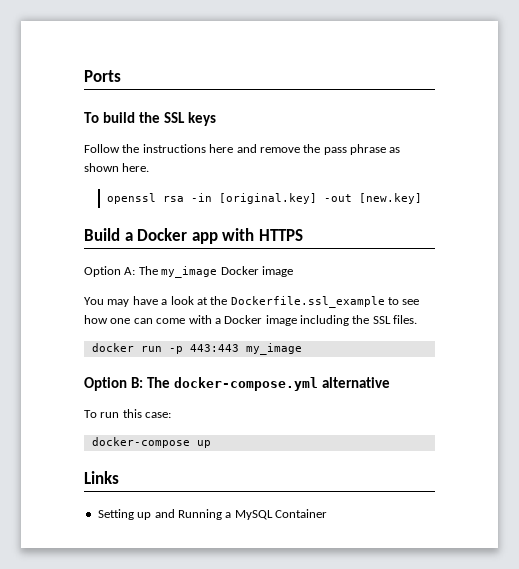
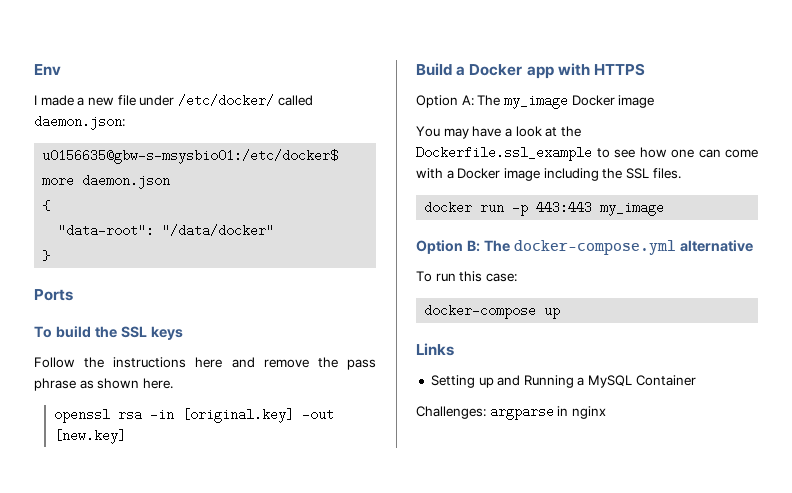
+ Env
+ I made a new file under /etc/docker/ called daemon.json:
+ u0156635@gbw-s-msysbio01:/etc/docker$ more daemon.json
+ {
+ "data-root": "/data/docker"
+ }
+ Challenges: argparse in nginx

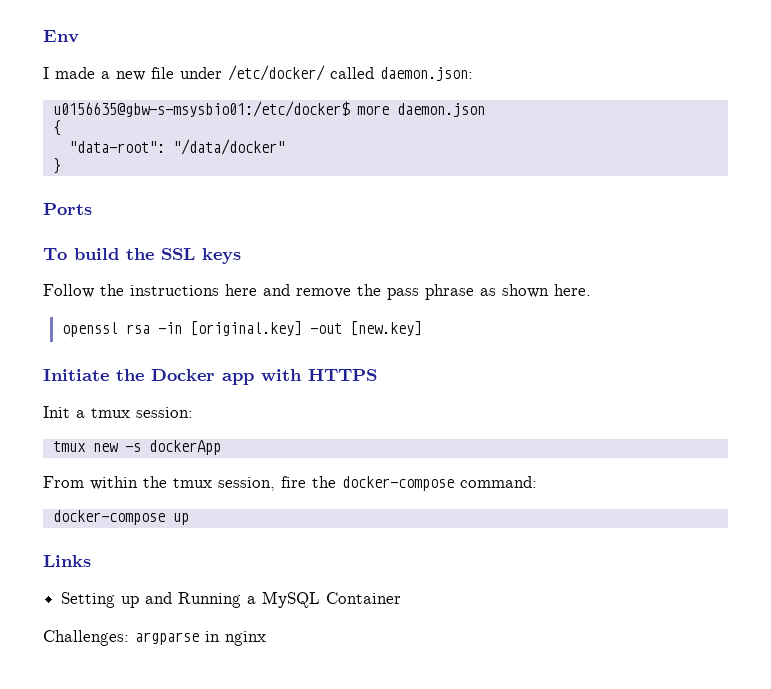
- Build a Docker app with HTTPS
+ Initiate the Docker app with HTTPS
- Option A: The my_image Docker image
- You may have a look at the Dockerfile.ssl_example to see how one can come with a Docker image including the SSL files.
- docker run -p 443:443 my_image
- Option B: The docker-compose.yml alternative
- To run this case:
+ Init a tmux session:
+ tmux new -s dockerApp
+ From within the tmux session, fire the docker-compose command:

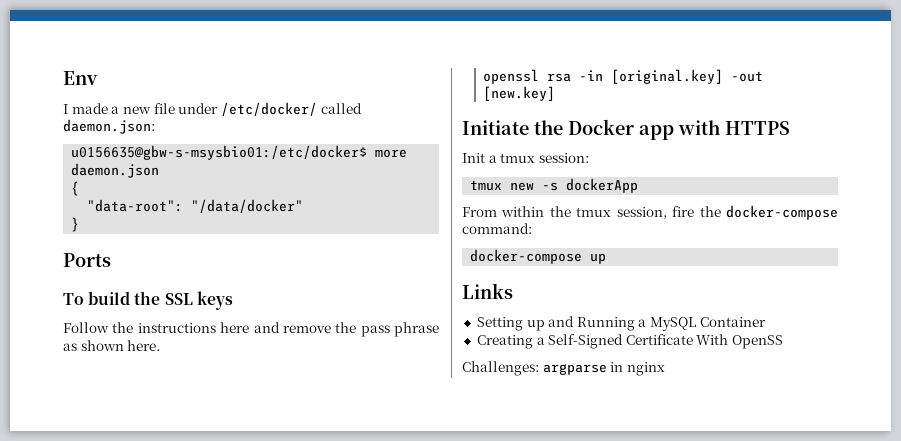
+ Creating a Self-Signed Certificate With OpenSS

